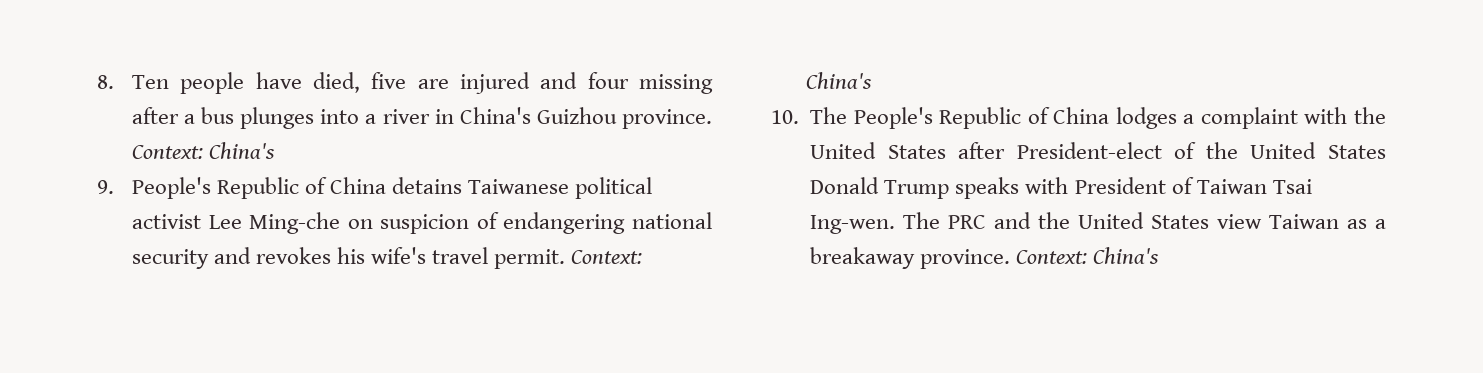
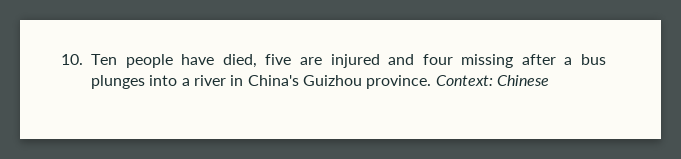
- 8. Ten people have died, five are injured and four missing after a bus plunges into a river in China's Guizhou province. Context: China's
- 9. People's Republic of China detains Taiwanese political activist Lee Ming-che on suspicion of endangering national security and revokes his wife's travel permit. Context: China's
- 10. The People's Republic of China lodges a complaint with the United States after President-elect of the United States Donald Trump speaks with President of Taiwan Tsai Ing-wen. The PRC and the United States view Taiwan as a breakaway province. Context: China's
+ 10. Ten people have died, five are injured and four missing after a bus plunges into a river in China's Guizhou province. Context: Chinese

